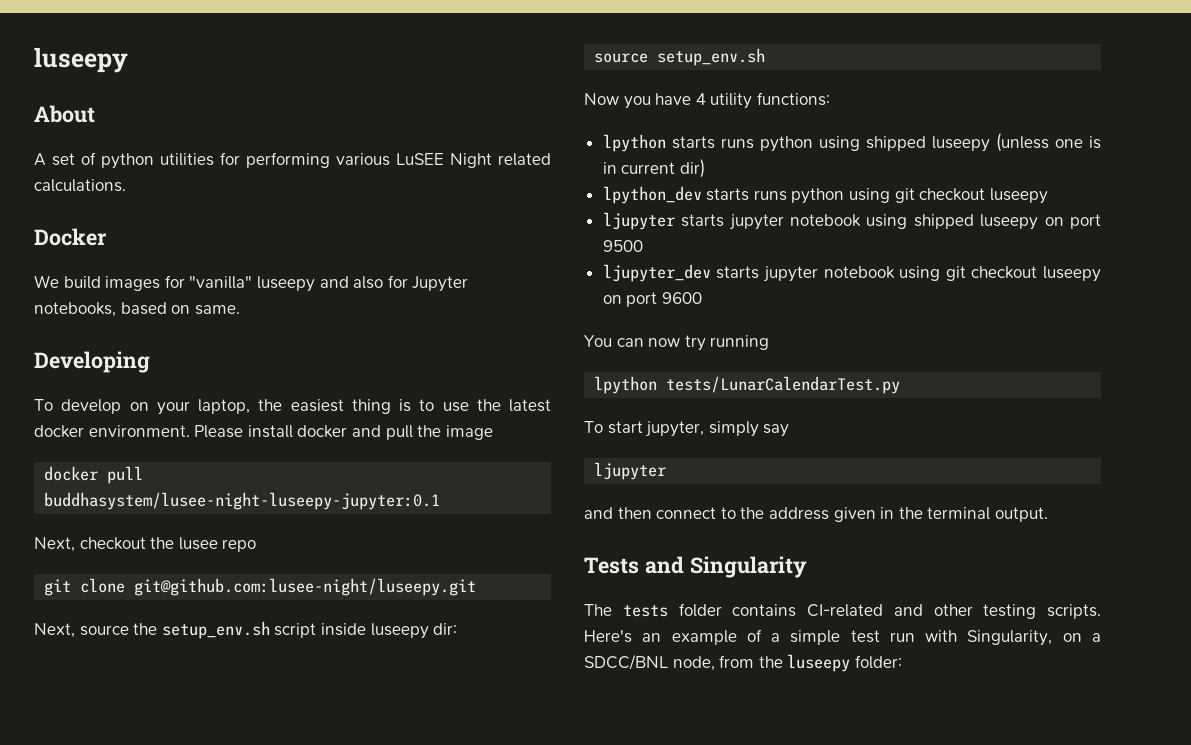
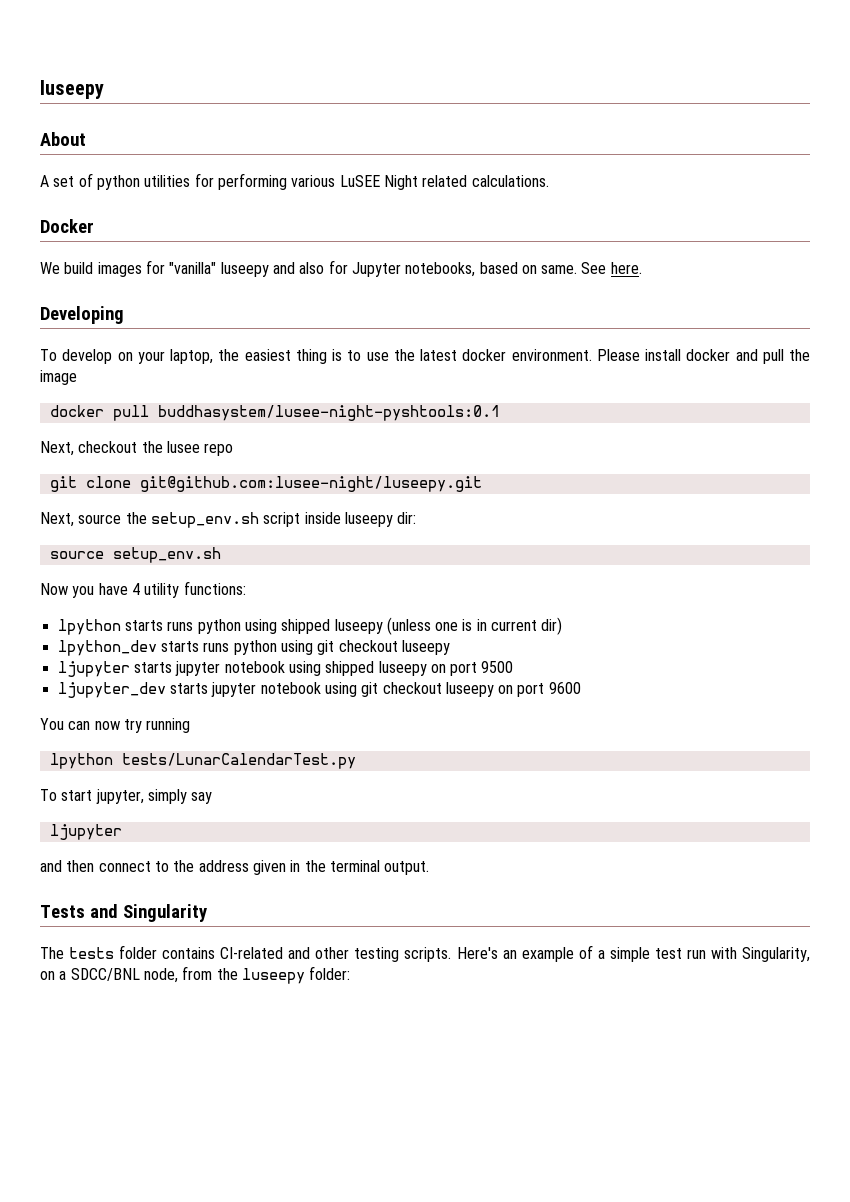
+ See here.
- docker pull buddhasystem/lusee-night-luseepy-jupyter:0.1
+ docker pull buddhasystem/lusee-night-pyshtools:0.1

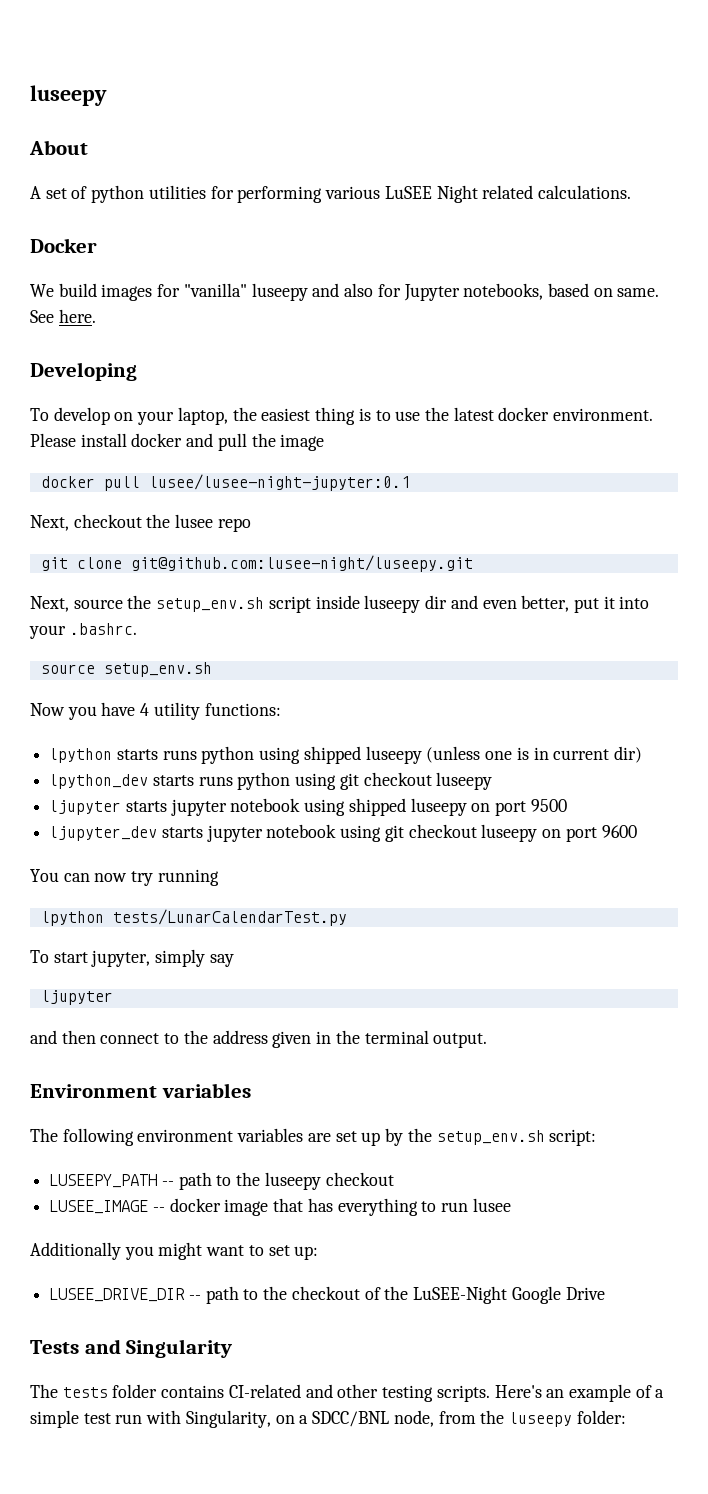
- docker pull buddhasystem/lusee-night-pyshtools:0.1
+ docker pull lusee/lusee-night-jupyter:0.1
- Next, source the setup_env.sh script inside luseepy dir:
+ Next, source the setup_env.sh script inside luseepy dir and even better, put it into your .bashrc.
+ Environment variables
+ The following environment variables are set up by the setup_env.sh script:
+ LUSEEPY_PATH -- path to the luseepy checkout
+ LUSEE_IMAGE -- docker image that has everything to run lusee
+ Additionally you might want to set up:
+ LUSEE_DRIVE_DIR -- path to the checkout of the LuSEE-Night Google Drive

